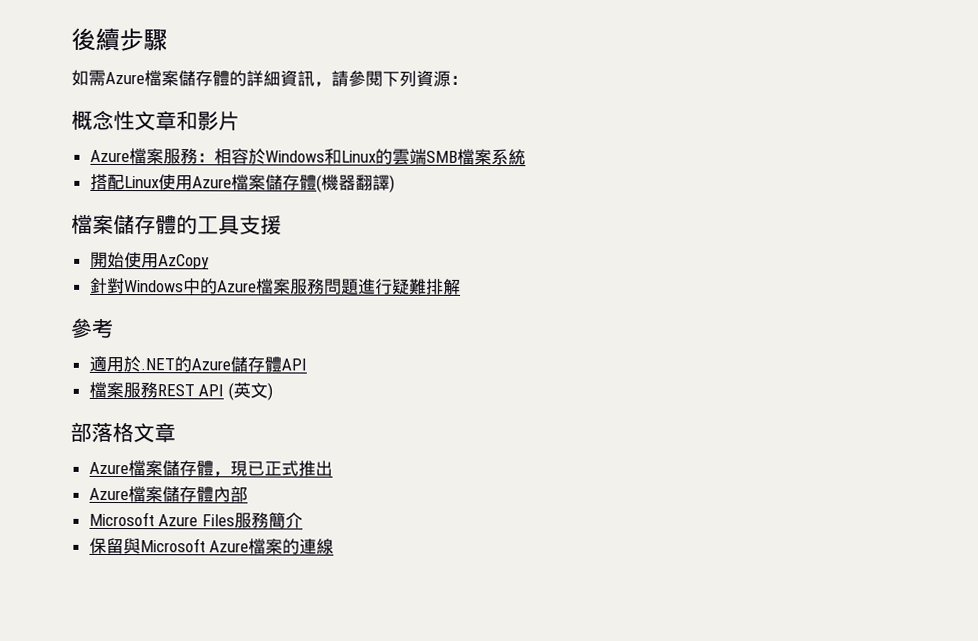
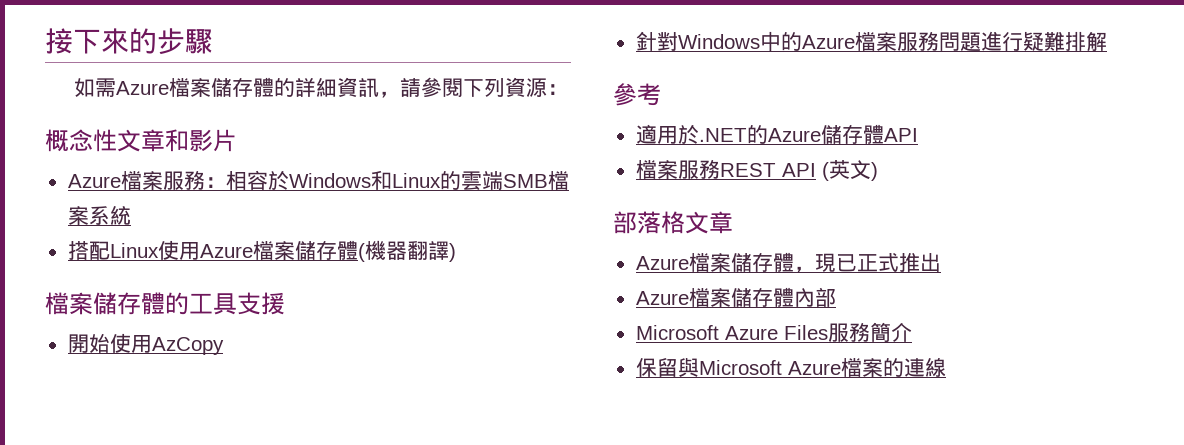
- 後續步驟
+ 接下來的步驟

